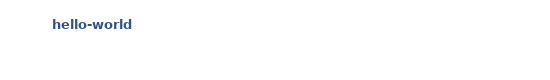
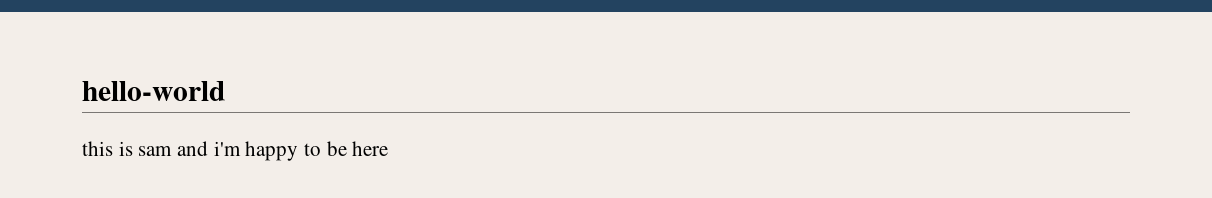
+ this is sam and i'm happy to be here

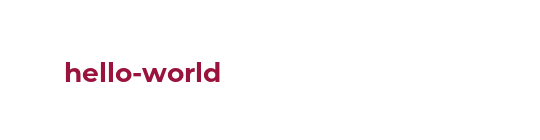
- this is sam and i'm happy to be here

